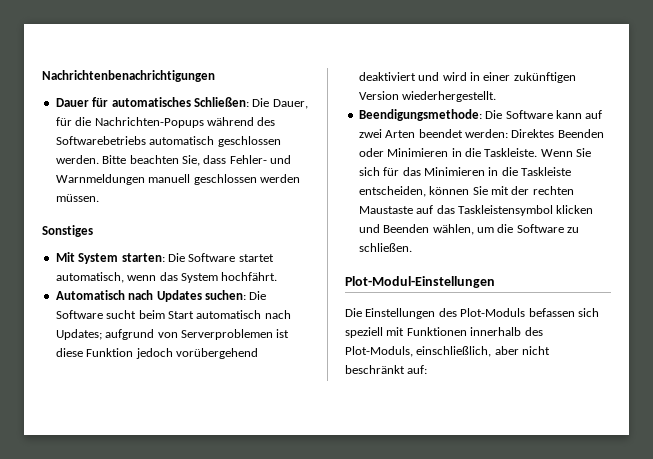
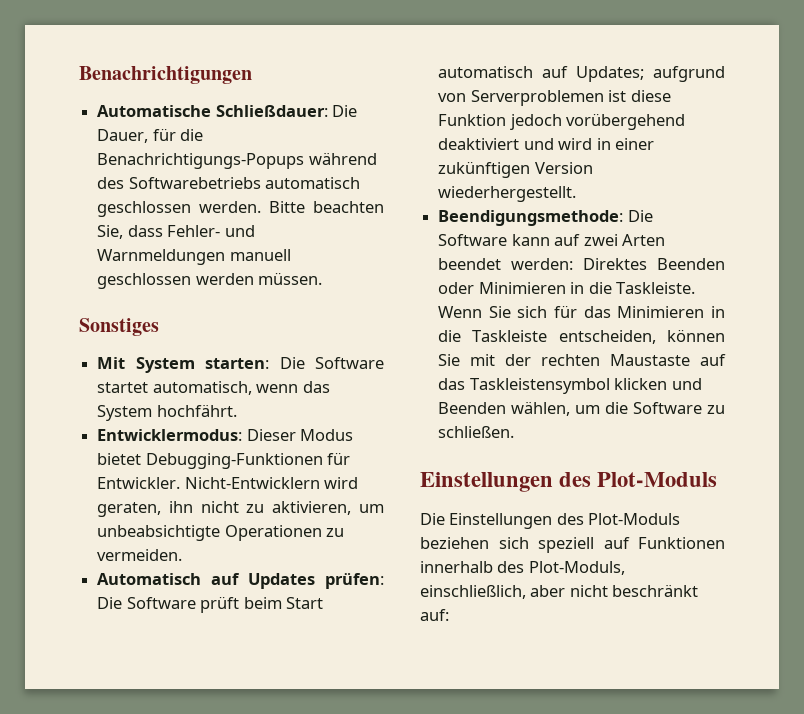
- Nachrichtenbenachrichtigungen
- Dauer für automatisches Schließen: Die Dauer, für die Nachrichten-Popups während des Softwarebetriebs automatisch geschlossen werden.
+ Benachrichtigungen
+ Automatische Schließdauer: Die Dauer, für die Benachrichtigungs-Popups während des Softwarebetriebs automatisch geschlossen werden.
- Automatisch nach Updates suchen: Die Software sucht beim Start automatisch nach Updates; aufgrund von Serverproblemen ist diese Funktion jedoch vorübergehend deaktiviert und wird in einer zukünftigen Version wiederhergestellt.
+ Entwicklermodus: Dieser Modus bietet Debugging-Funktionen für Entwickler. Nicht-Entwicklern wird geraten, ihn nicht zu aktivieren, um unbeabsichtigte Operationen zu vermeiden.
+ Automatisch auf Updates prüfen: Die Software prüft beim Start automatisch auf Updates; aufgrund von Serverproblemen ist diese Funktion jedoch vorübergehend deaktiviert und wird in einer zukünftigen Version wiederhergestellt.
  Wenn Sie sich für das Minimieren in die Taskleiste entscheiden, können Sie mit der rechten Maustaste auf das Taskleistensymbol klicken und Beenden wählen, um die Software zu schließen.
- Plot-Modul-Einstellungen
+ Einstellungen des Plot-Moduls
- Die Einstellungen des Plot-Moduls befassen sich speziell mit Funktionen innerhalb des Plot-Moduls, einschließlich, aber nicht beschränkt auf:
+ Die Einstellungen des Plot-Moduls beziehen sich speziell auf Funktionen innerhalb des Plot-Moduls, einschließlich, aber nicht beschränkt auf:

